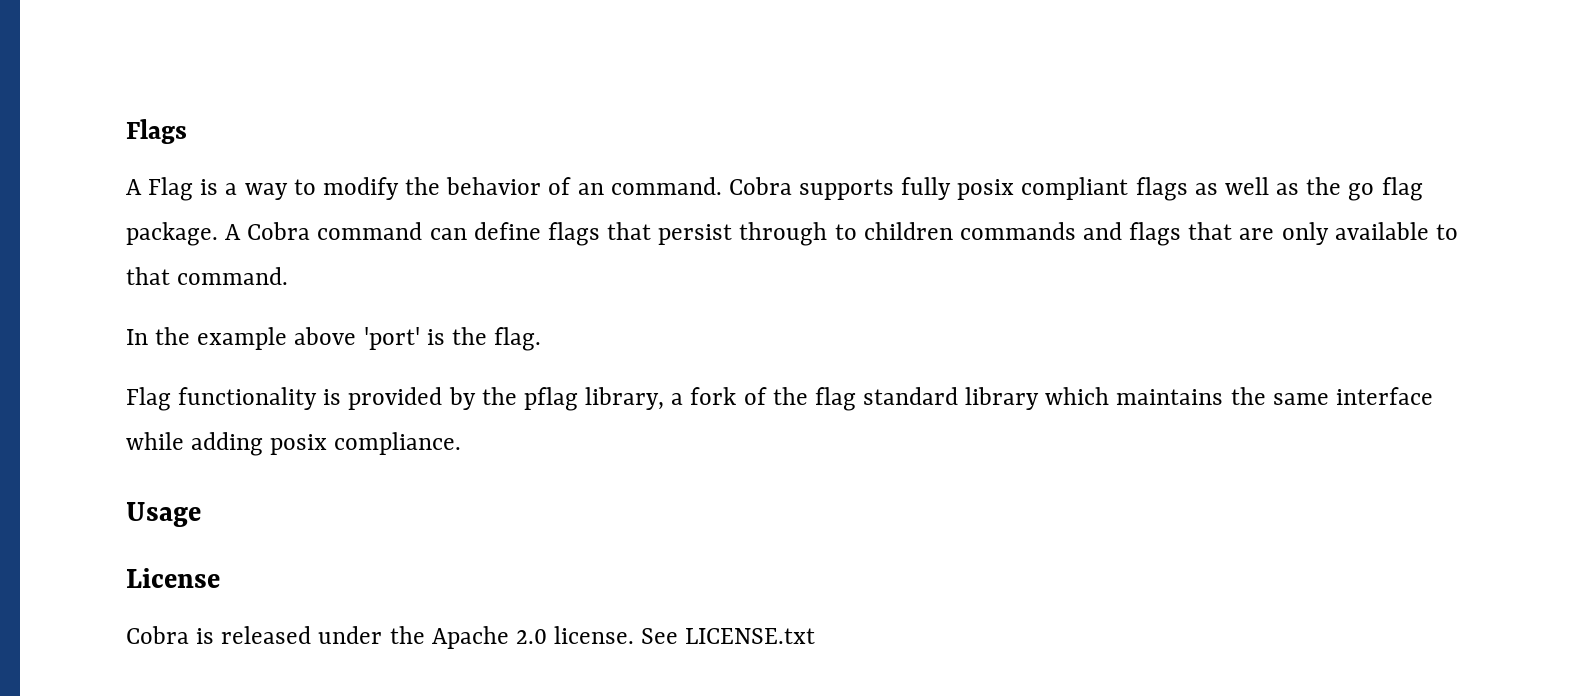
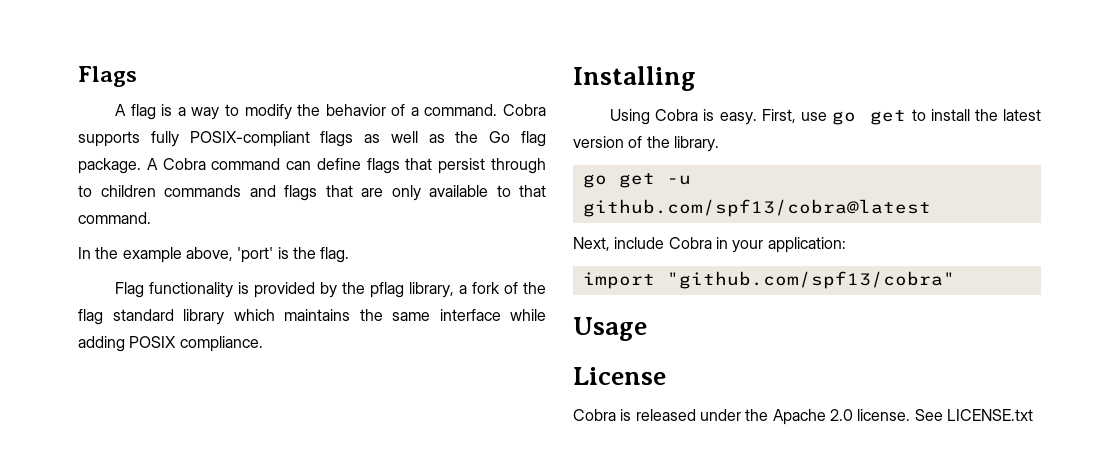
- A Flag is a way to modify the behavior of an command.
+ A flag is a way to modify the behavior of a command.
- Cobra supports fully posix compliant flags as well as the go flag package.
+ Cobra supports fully POSIX-compliant flags as well as the Go flag package.
- In the example above 'port' is the flag.
+ In the example above, 'port' is the flag.
- Flag functionality is provided by the pflag library, a fork of the flag standard library which maintains the same interface while adding posix compliance.
+ Flag functionality is provided by the pflag library, a fork of the flag standard library which maintains the same interface while adding POSIX compliance.
+ Installing
+ Using Cobra is easy. First, use go get to install the latest version of the library.
+ go get -u github.com/spf13/cobra@latest
+ Next, include Cobra in your application:
+ import "github.com/spf13/cobra"

